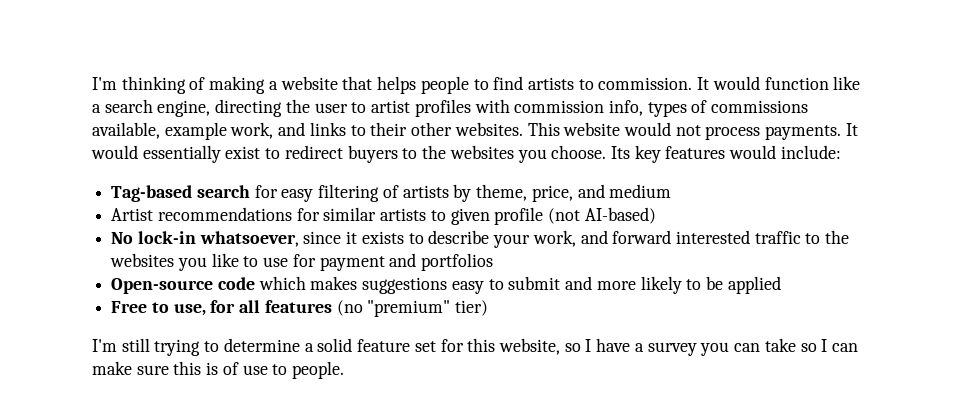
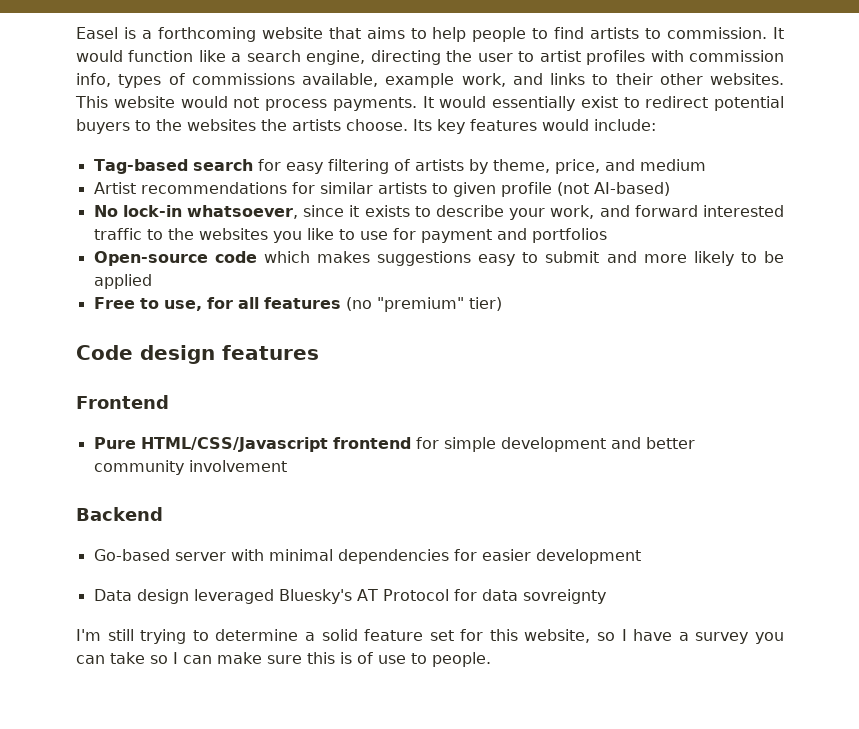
- I'm thinking of making a website that helps people to find artists to commission.
+ Easel is a forthcoming website that aims to help people to find artists to commission.
- It would essentially exist to redirect buyers to the websites you choose.
+ It would essentially exist to redirect potential buyers to the websites the artists choose.
+ Code design features
+ Frontend
+ Pure HTML/CSS/Javascript frontend for simple development and better community involvement
+ Backend
+ Go-based server with minimal dependencies for easier development
+ Data design leveraged Bluesky's AT Protocol for data sovreignty

